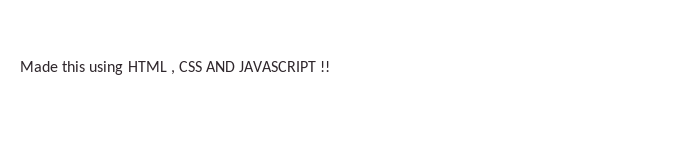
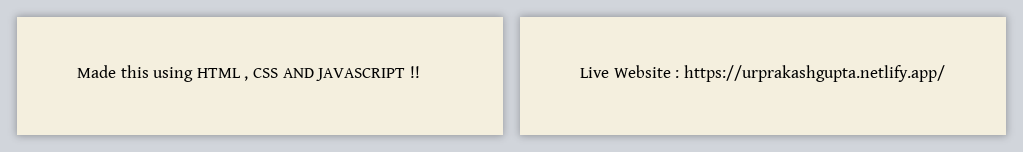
+ Live Website : https://urprakashgupta.netlify.app/

